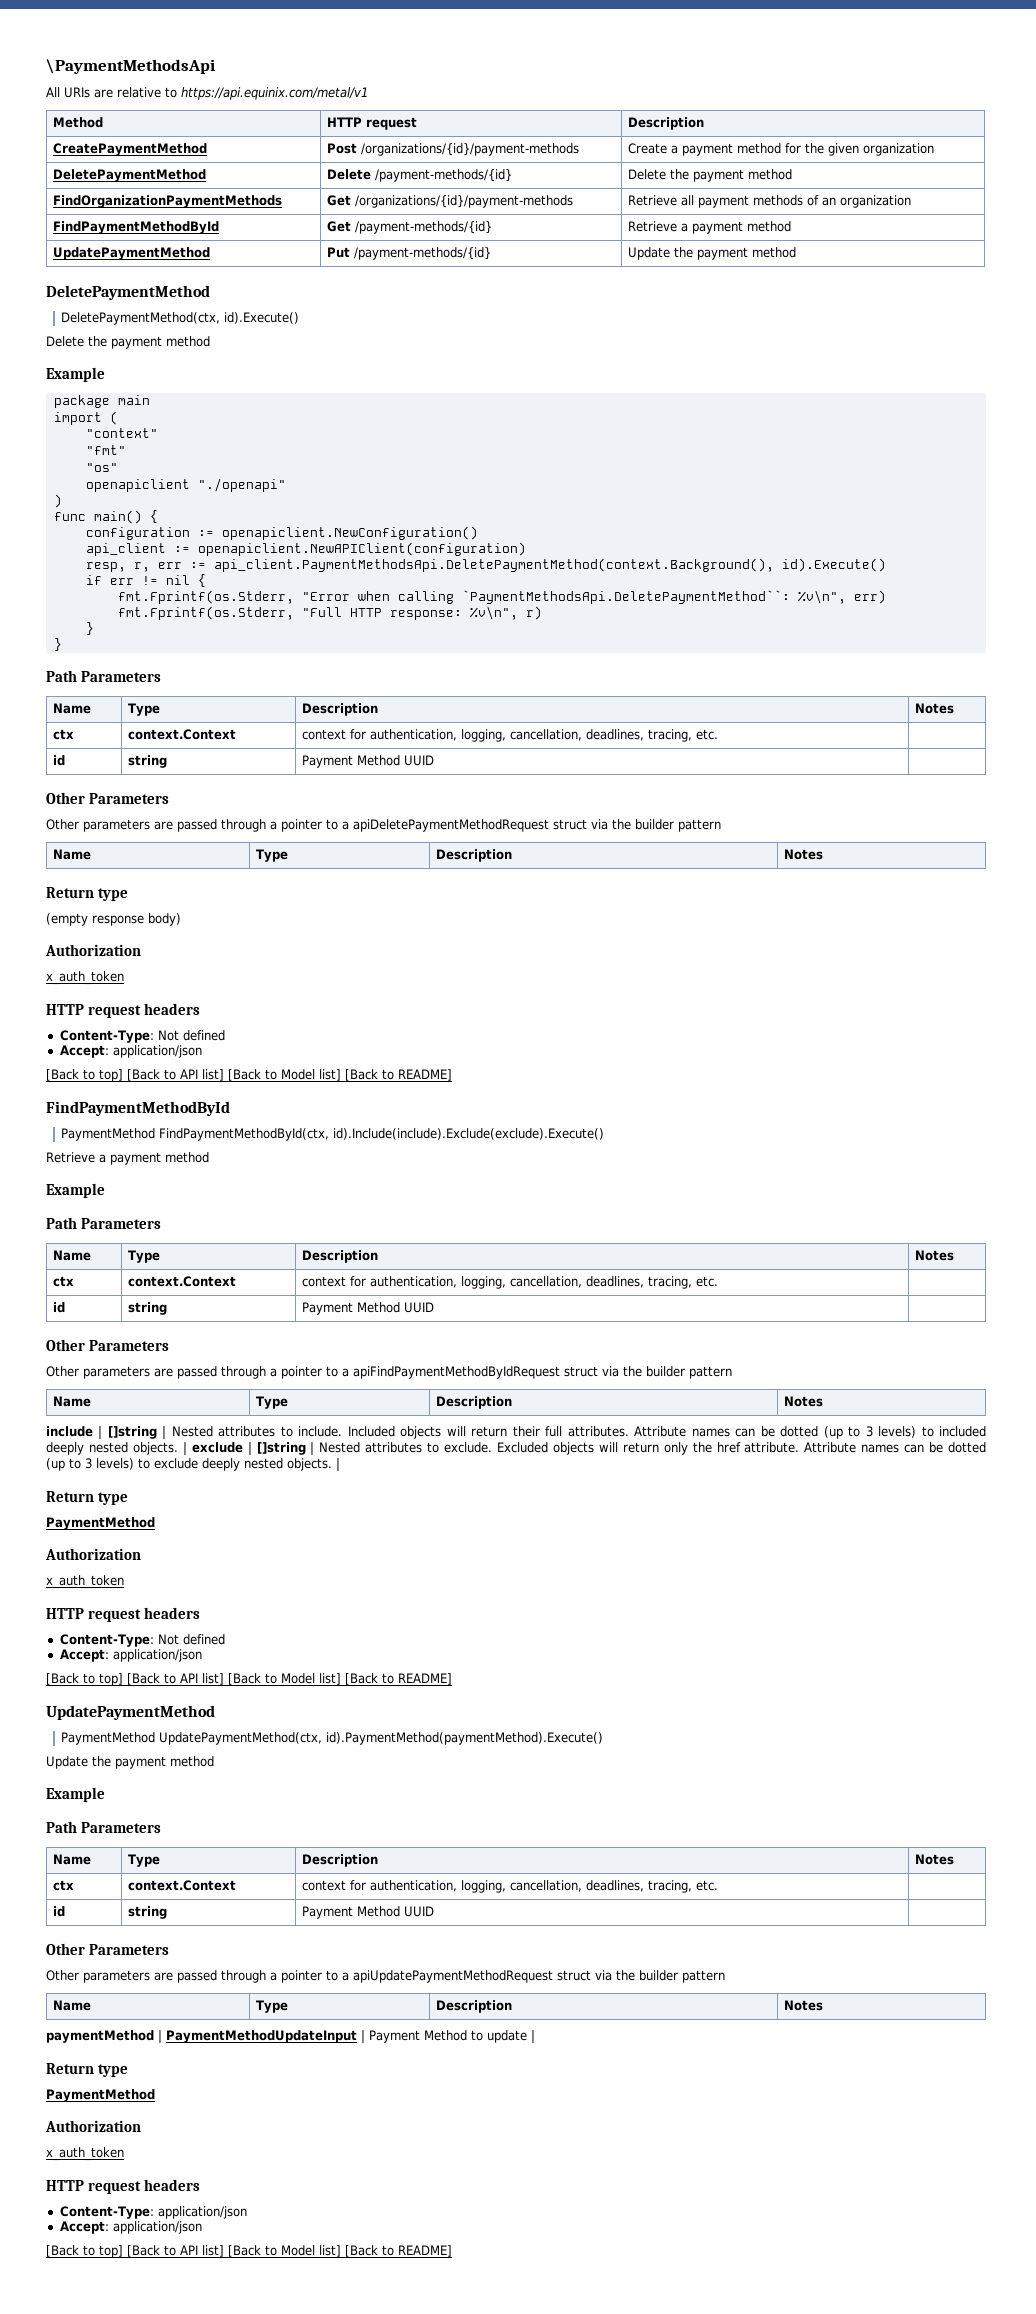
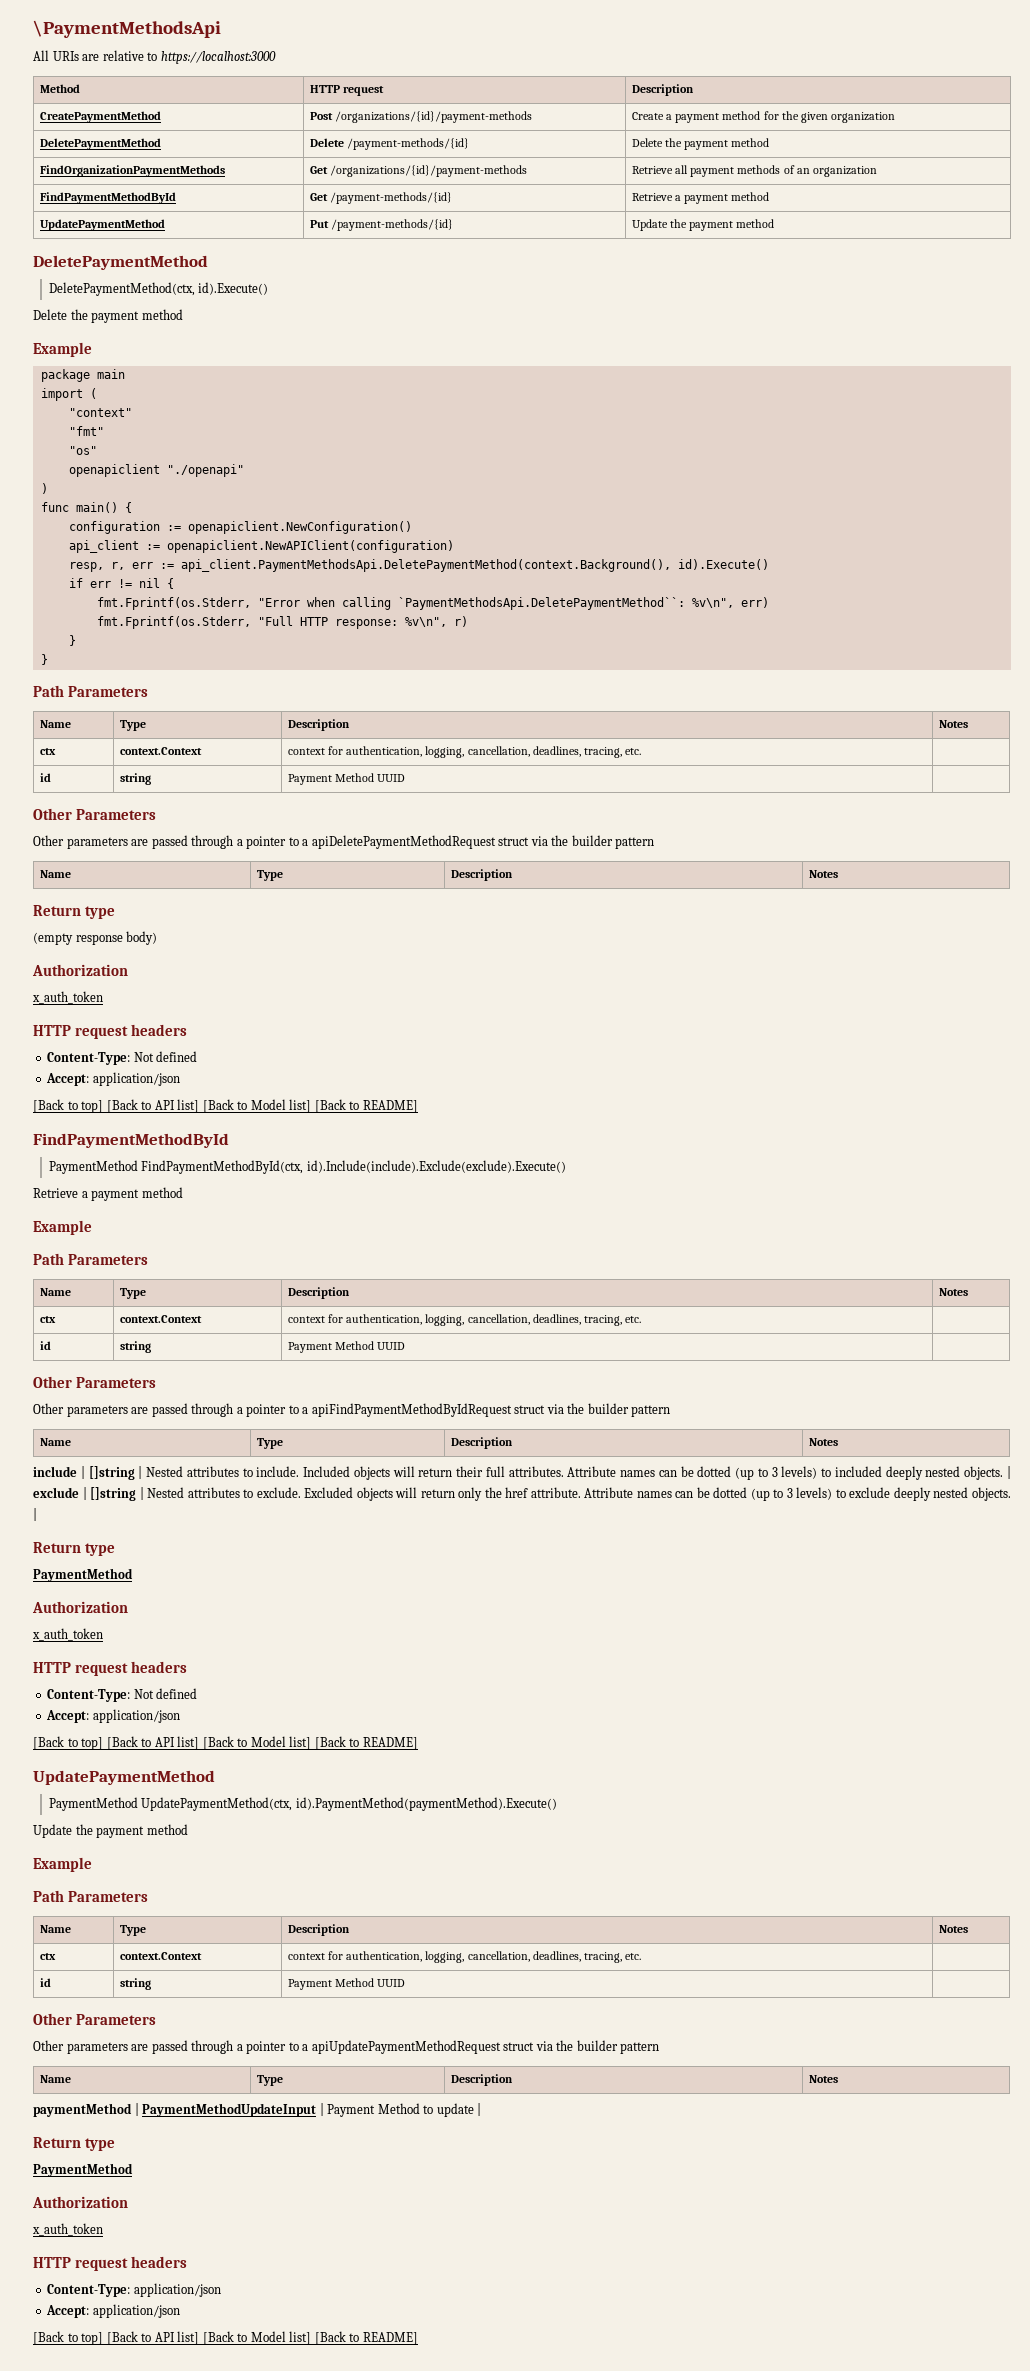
- All URIs are relative to https://api.equinix.com/metal/v1
+ All URIs are relative to https://localhost:3000

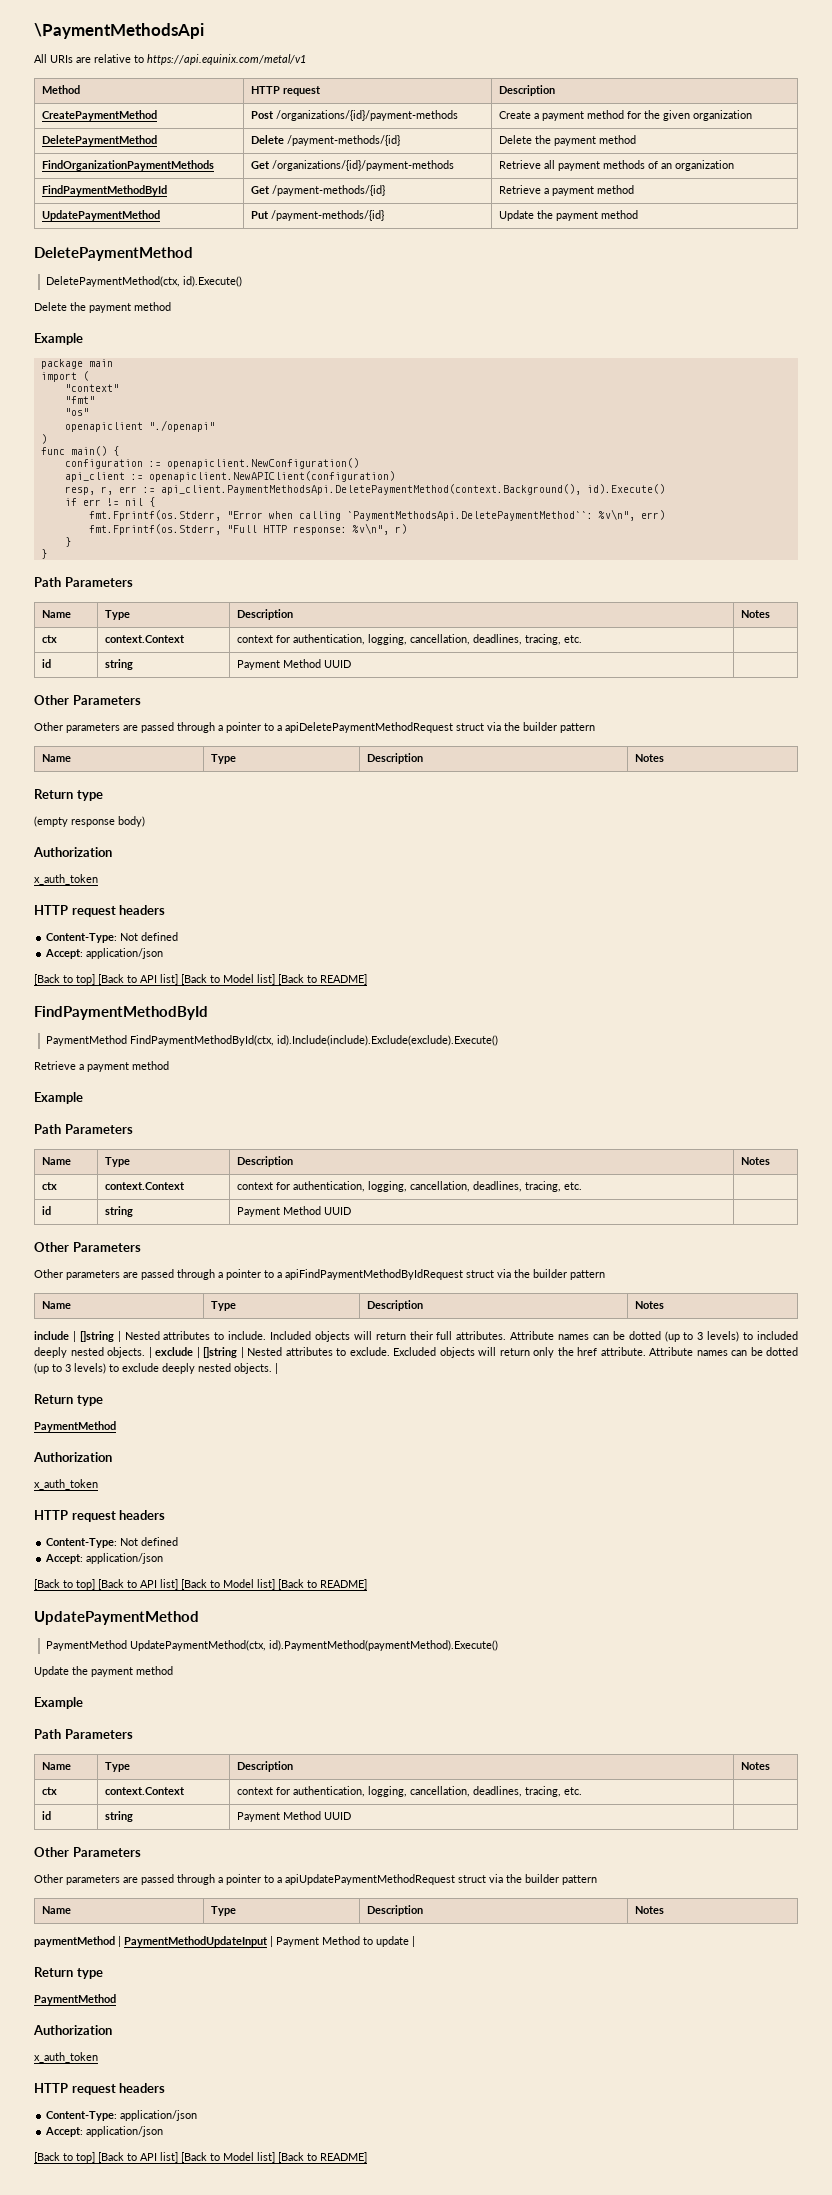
- All URIs are relative to https://localhost:3000
+ All URIs are relative to https://api.equinix.com/metal/v1

